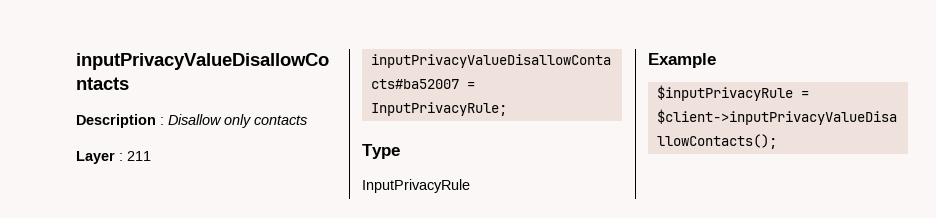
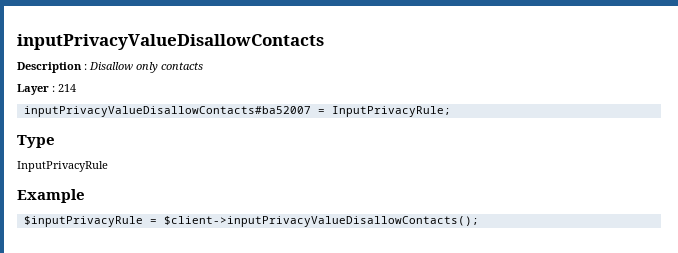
- Layer : 211
+ Layer : 214

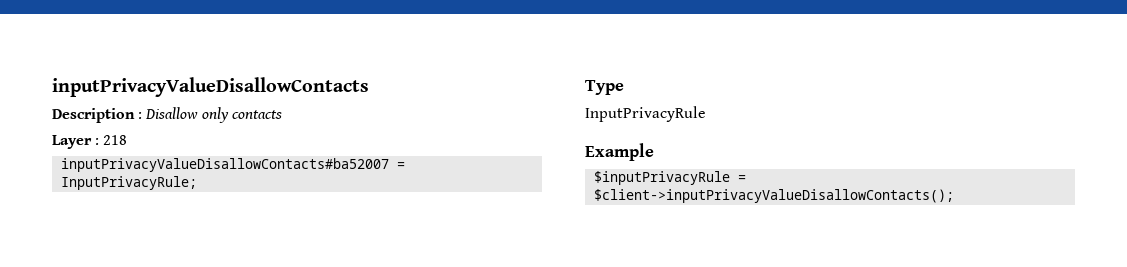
- Layer : 214
+ Layer : 218

